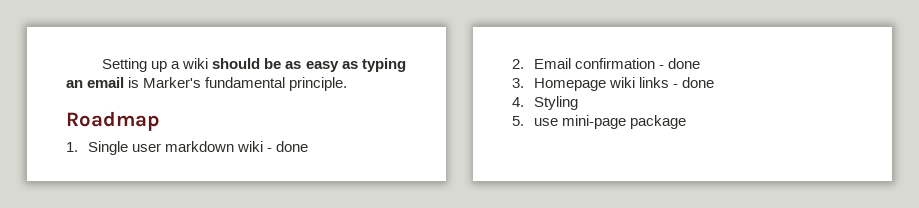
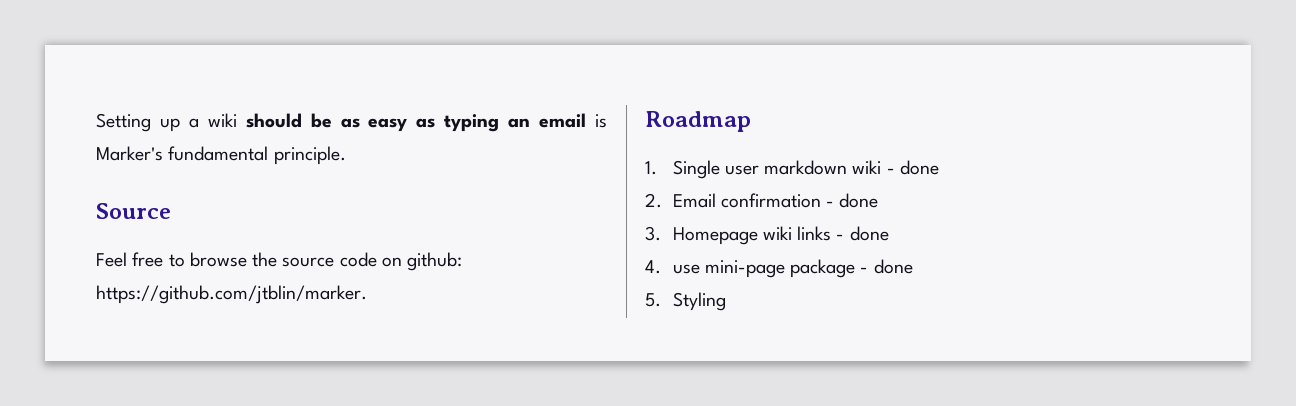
+ Source
+ Feel free to browse the source code on github: https://github.com/jtblin/marker.
- 4. Styling
- 5. use mini-page package
+ 4. use mini-page package - done
+ 5. Styling

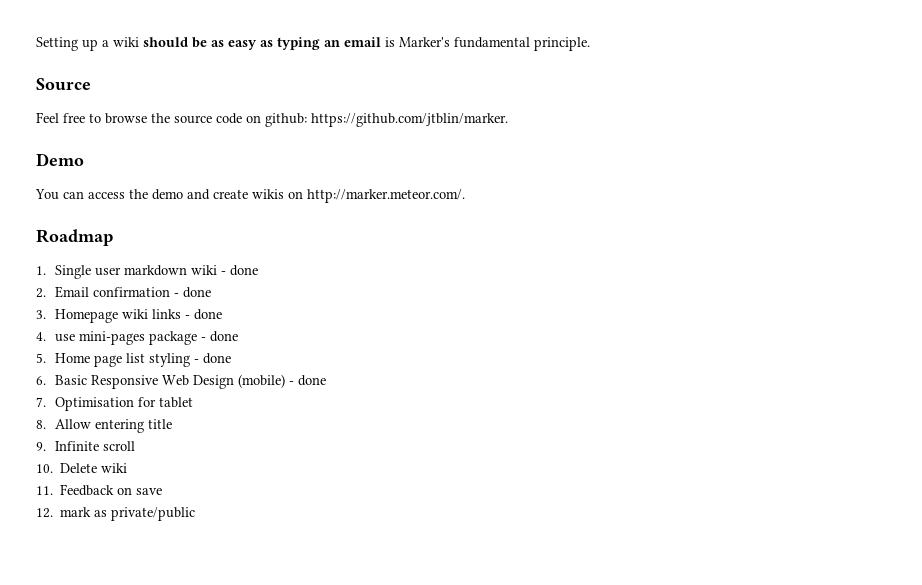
+ Demo
+ You can access the demo and create wikis on http://marker.meteor.com/.
- 4. use mini-page package - done
+ 4. use mini-pages package - done
- 5. Styling
+ 5. Home page list styling - done
+ 6. Basic Responsive Web Design (mobile) - done
+ 7. Optimisation for tablet
+ 8. Allow entering title
+ 9. Infinite scroll
+ 10. Delete wiki
+ 11. Feedback on save
+ 12. mark as private/public

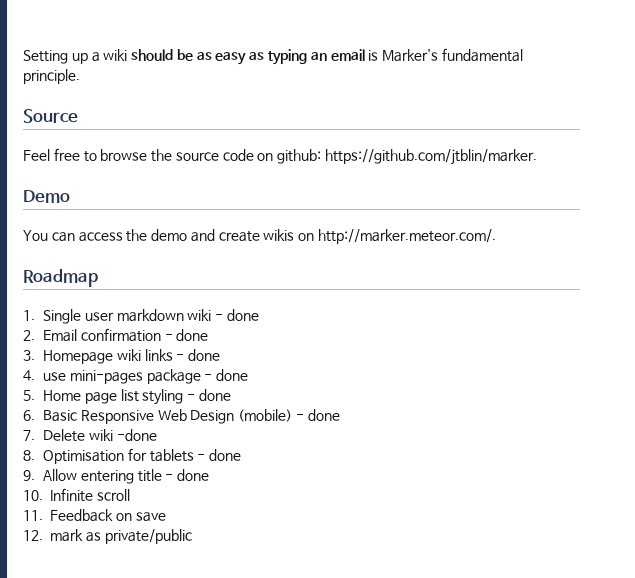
- 7. Optimisation for tablet
- 8. Allow entering title
- 9. Infinite scroll
+ 7. Delete wiki -done
+ 8. Optimisation for tablets - done
+ 9. Allow entering title - done
+ 10. Infinite scroll
- 10. Delete wiki

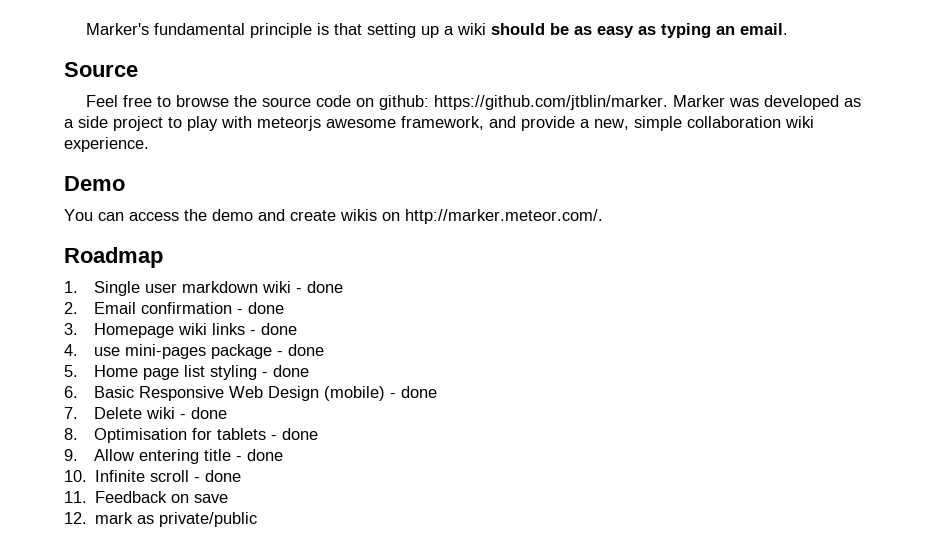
- Setting up a wiki should be as easy as typing an email is Marker's fundamental principle.
+ Marker's fundamental principle is that setting up a wiki should be as easy as typing an email.
- Feel free to browse the source code on github: https://github.com/jtblin/marker.
+ Feel free to browse the source code on github: https://github.com/jtblin/marker. Marker was developed as a side project to play with meteorjs awesome framework, and provide a new, simple collaboration wiki experience.
- 7. Delete wiki -done
+ 7. Delete wiki - done
- 10. Infinite scroll
+ 10. Infinite scroll - done

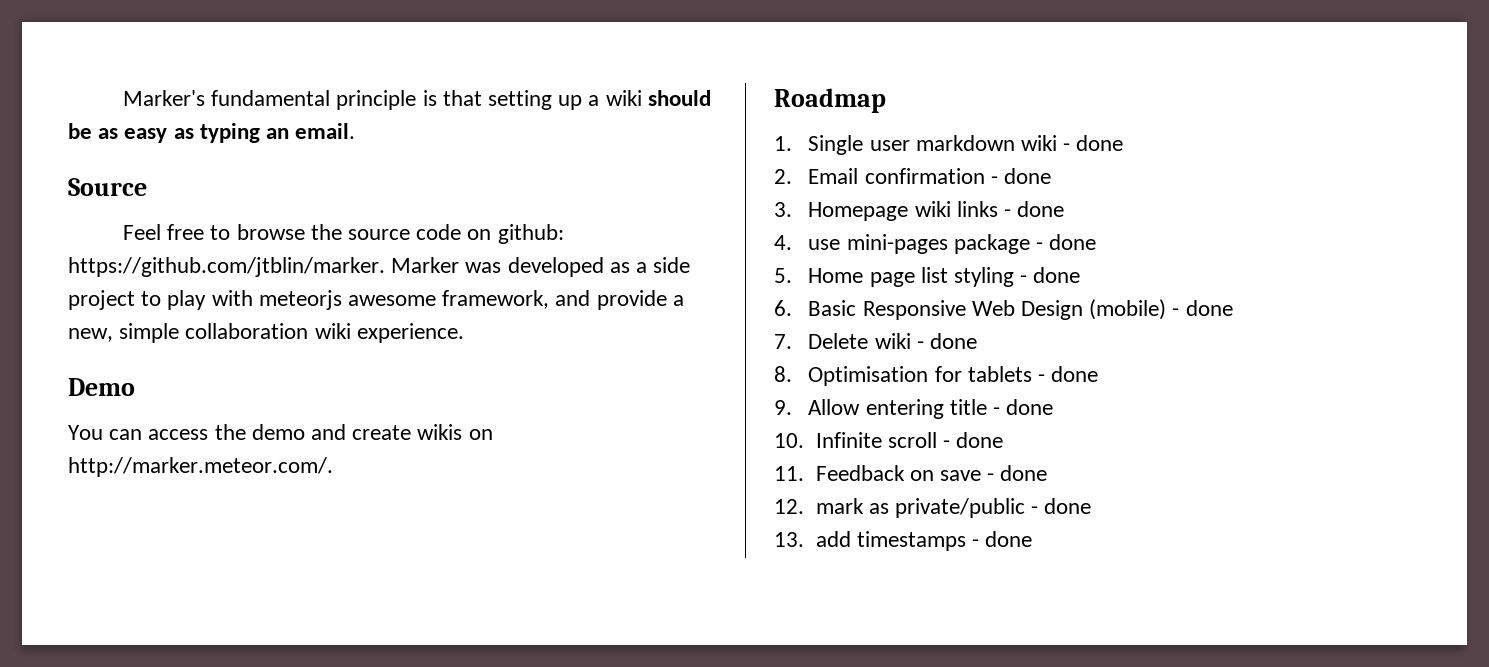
- 11. Feedback on save
+ 11. Feedback on save - done
- 12. mark as private/public
+ 12. mark as private/public - done
+ 13. add timestamps - done

